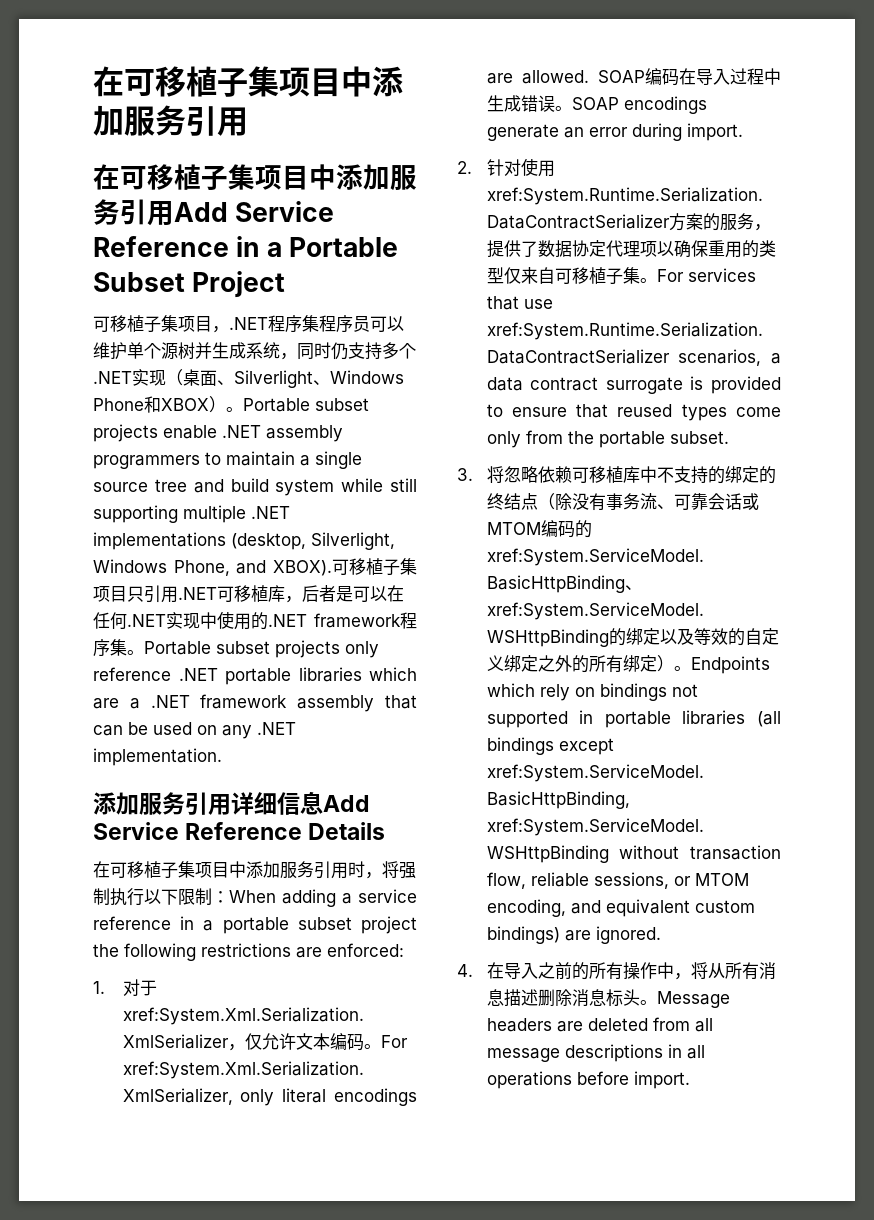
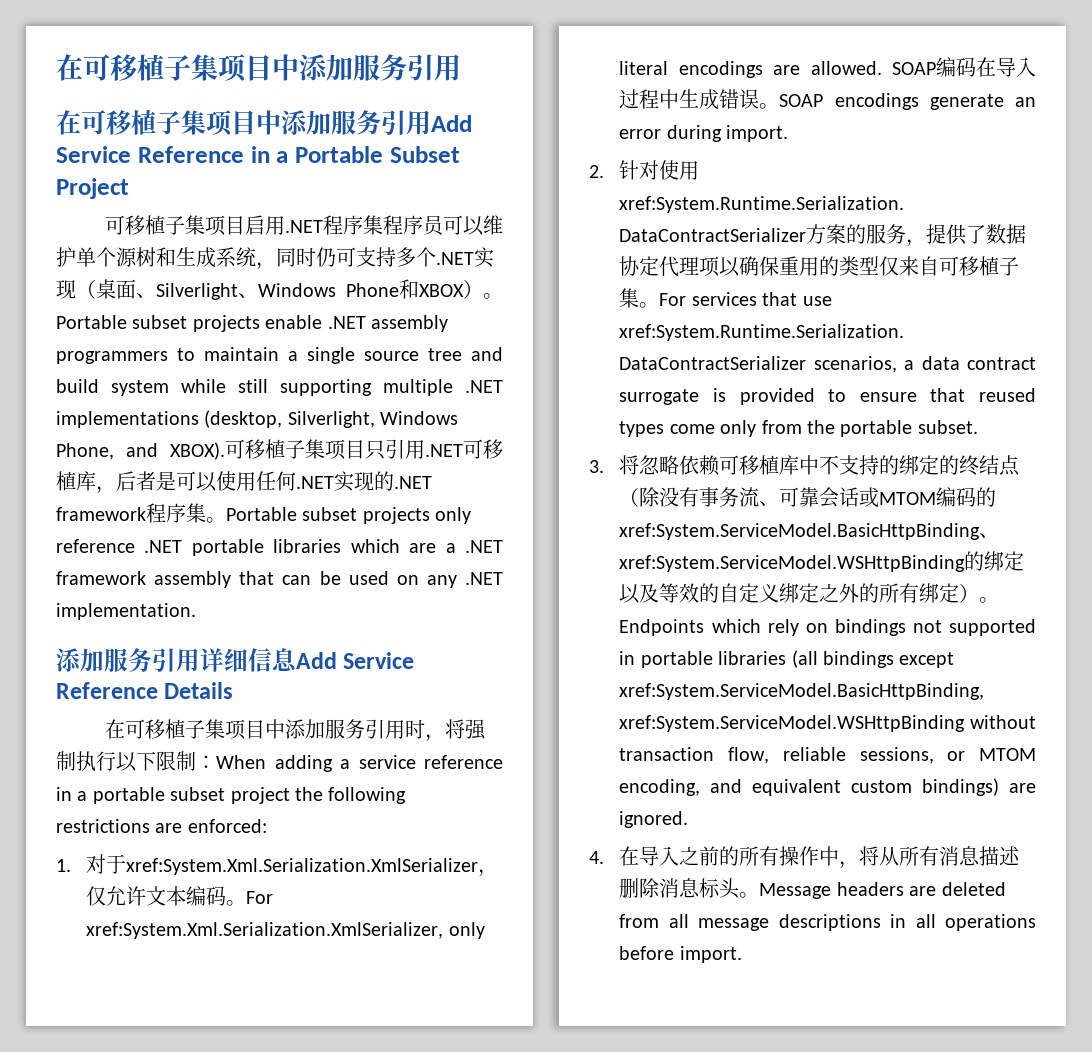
- 可移植子集项目，.NET程序集程序员可以维护单个源树并生成系统，同时仍支持多个.NET实现（桌面、Silverlight、Windows Phone和XBOX）。
+ 可移植子集项目启用.NET程序集程序员可以维护单个源树和生成系统，同时仍可支持多个.NET实现（桌面、Silverlight、Windows Phone和XBOX）。
- 可移植子集项目只引用.NET可移植库，后者是可以在任何.NET实现中使用的.NET framework程序集。
+ 可移植子集项目只引用.NET可移植库，后者是可以使用任何.NET实现的.NET framework程序集。

